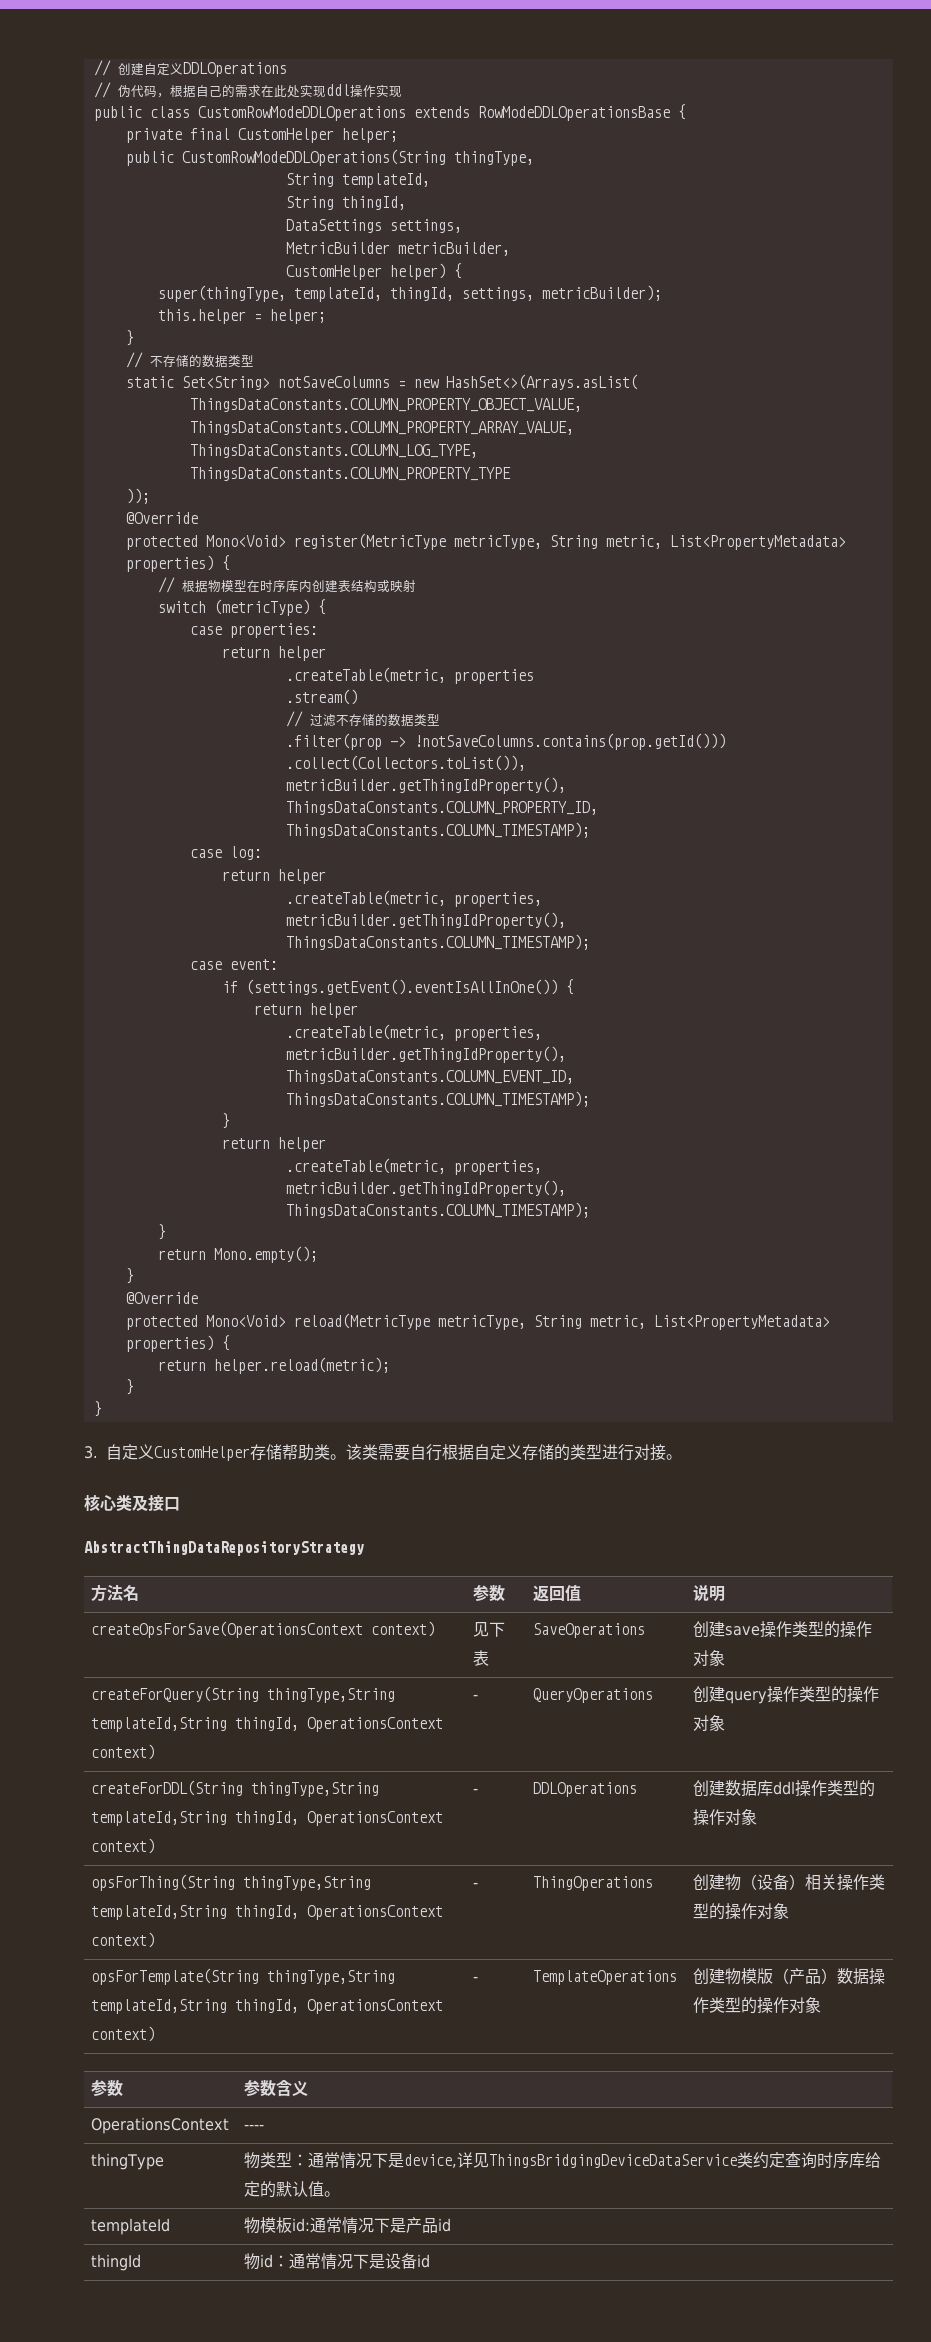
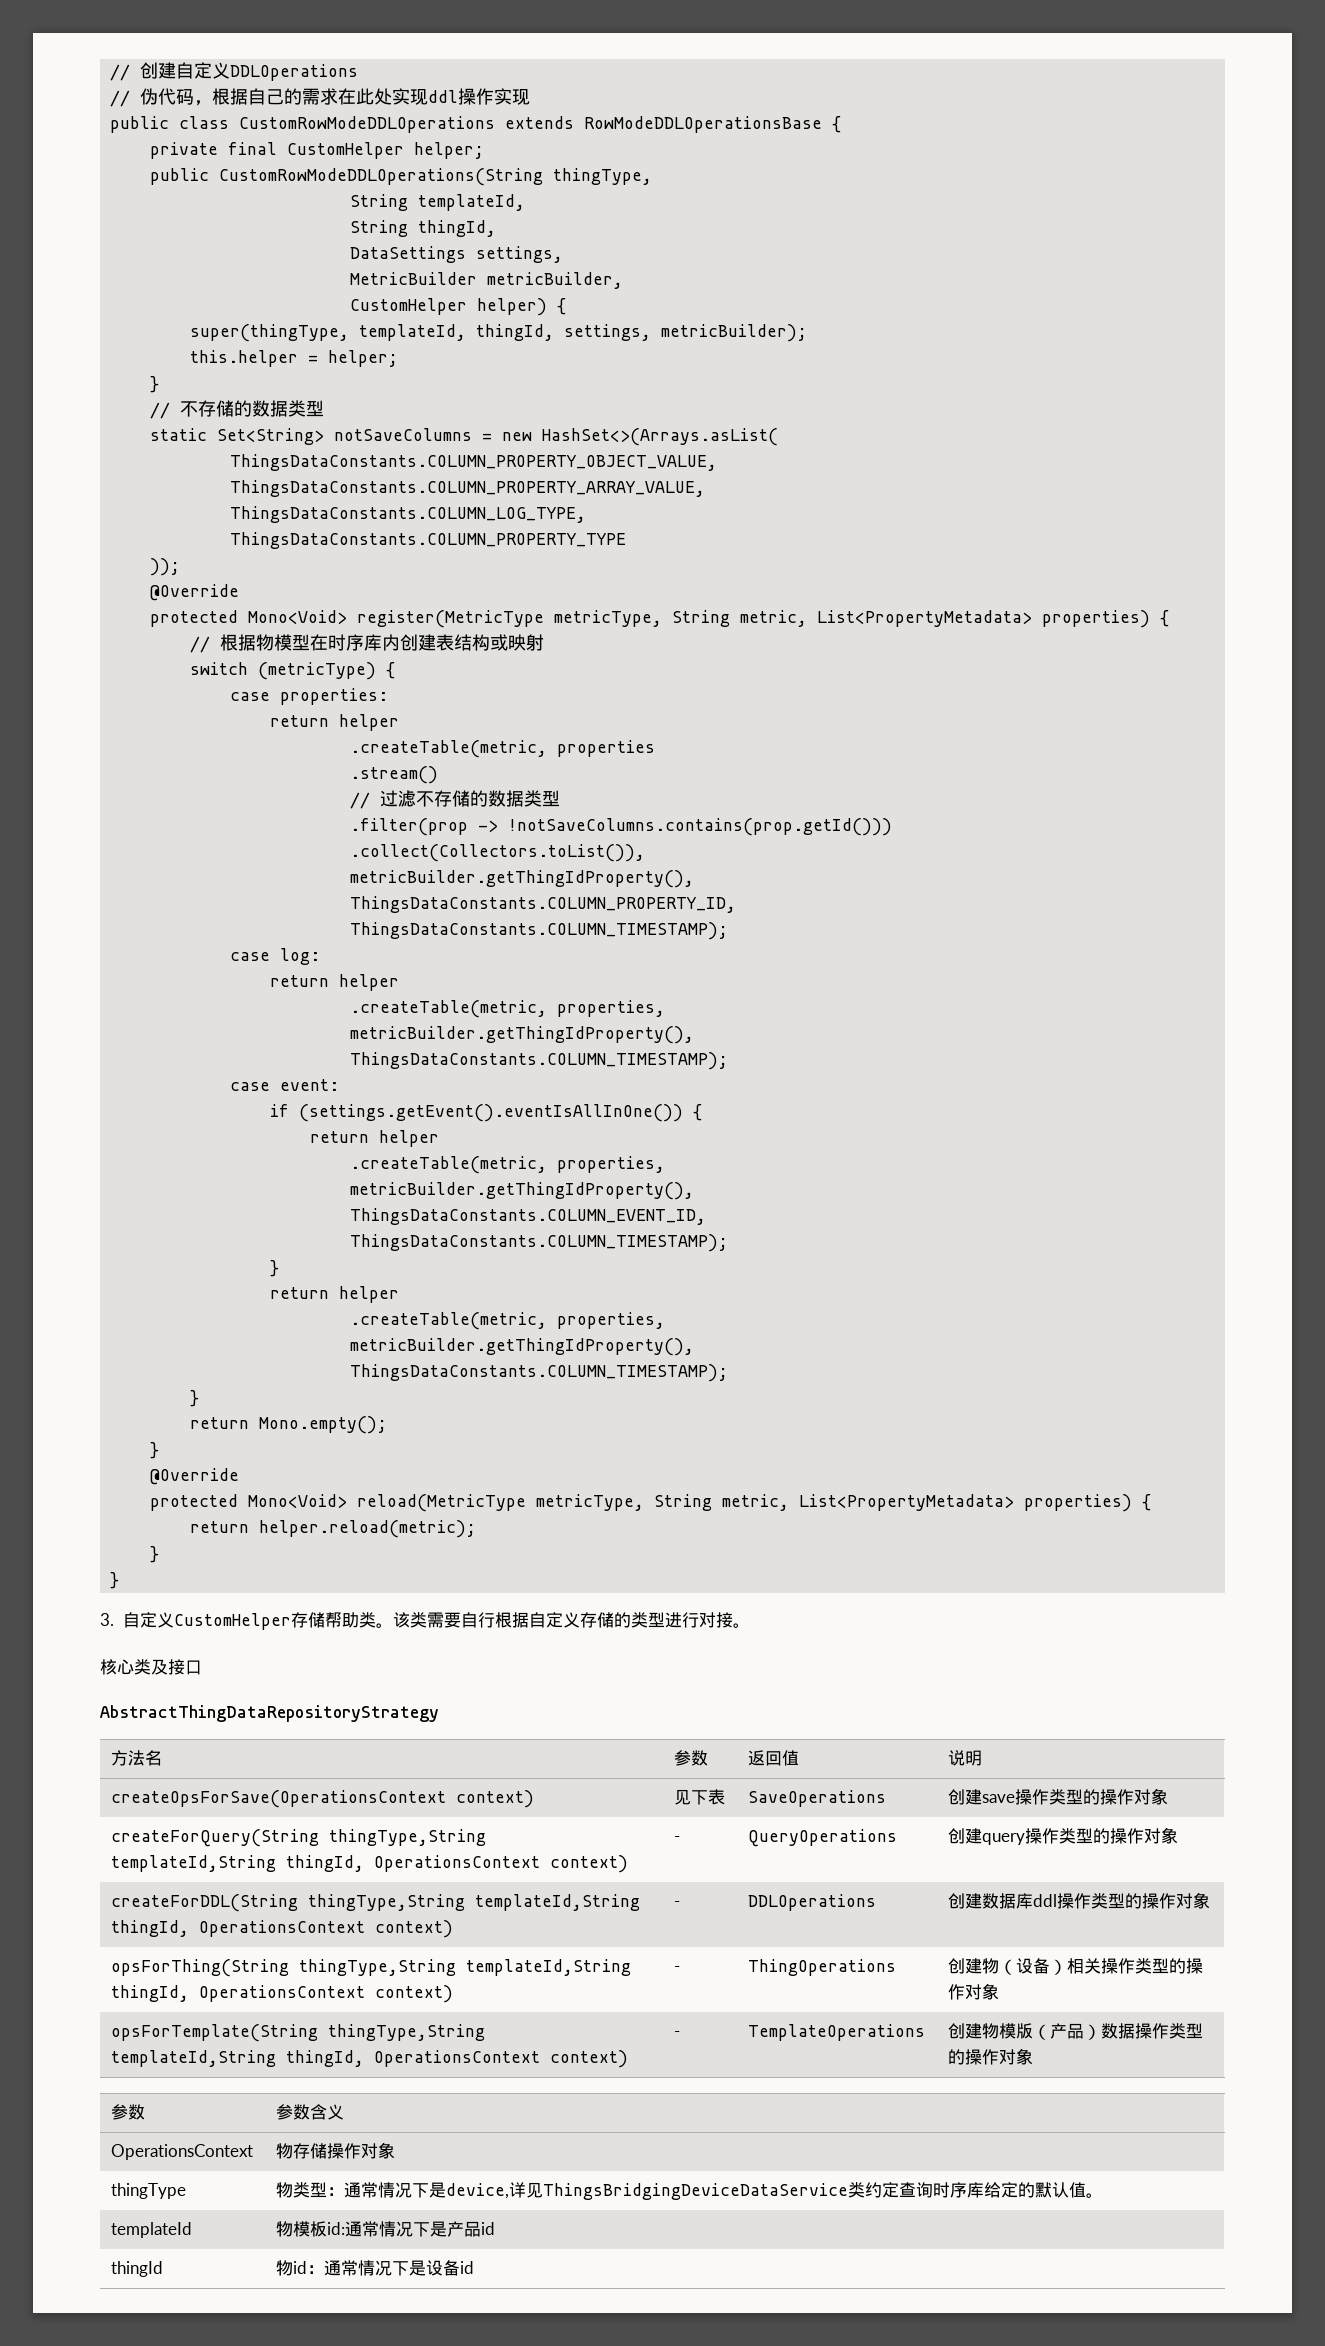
- OperationsContext | ----
+ OperationsContext | 物存储操作对象

